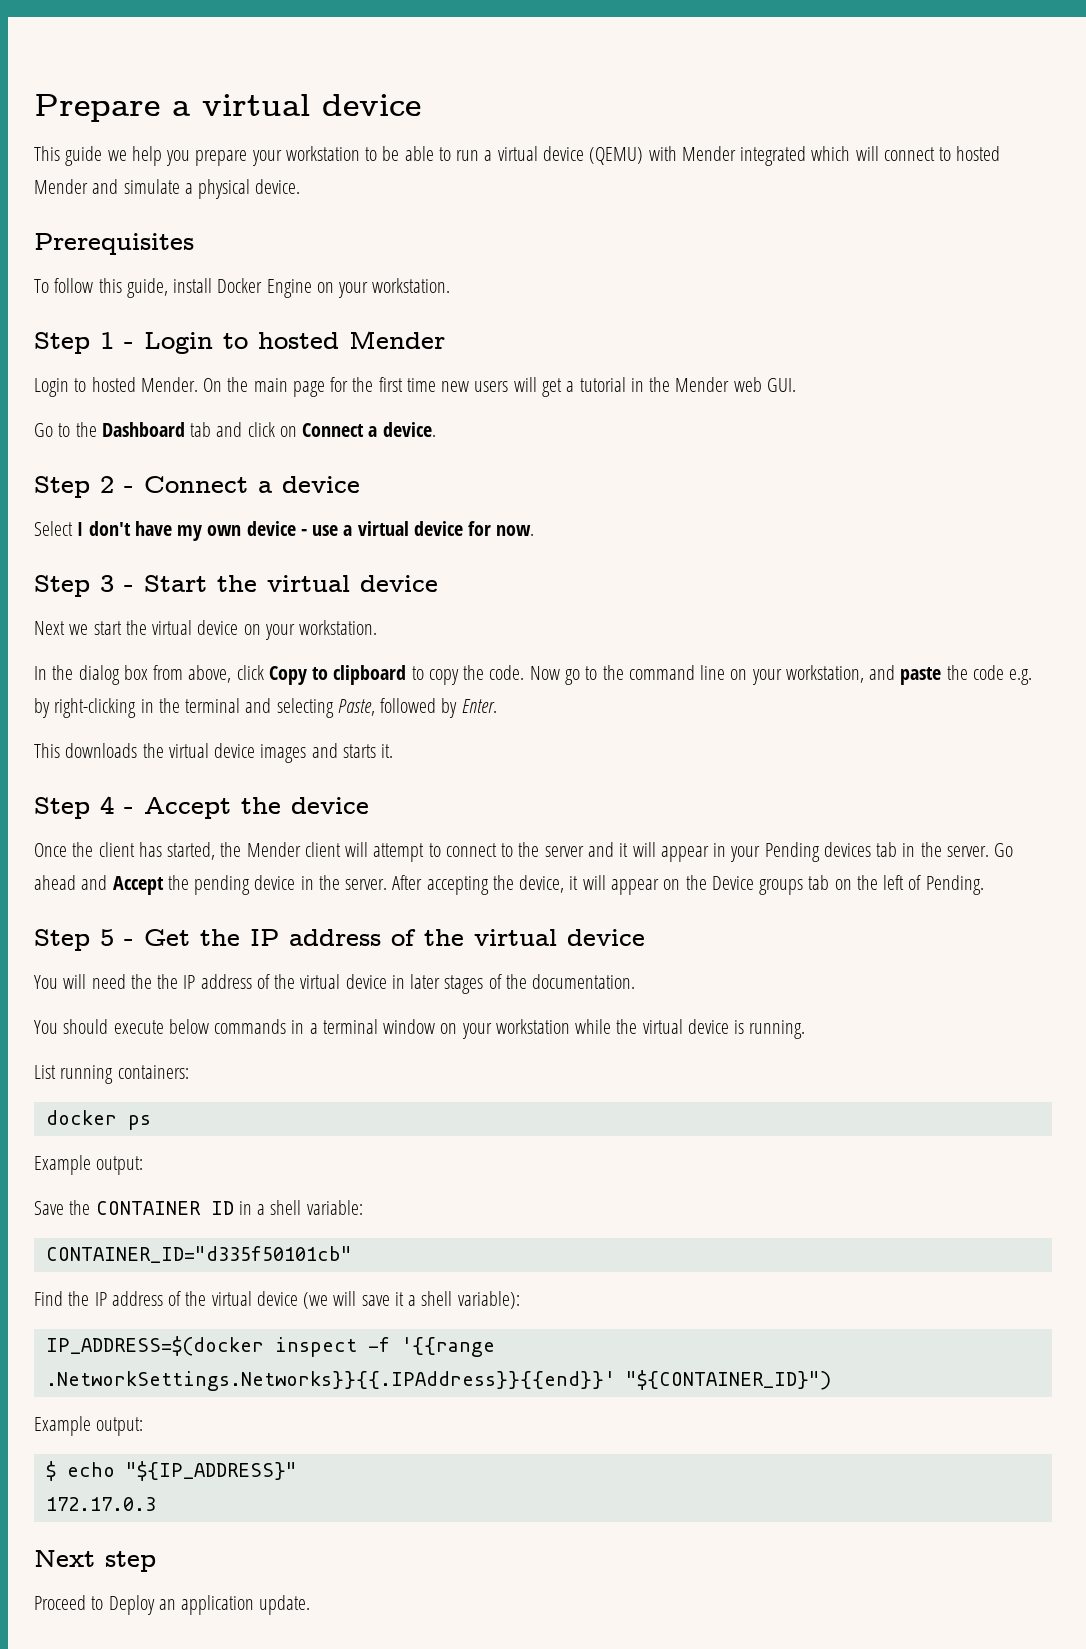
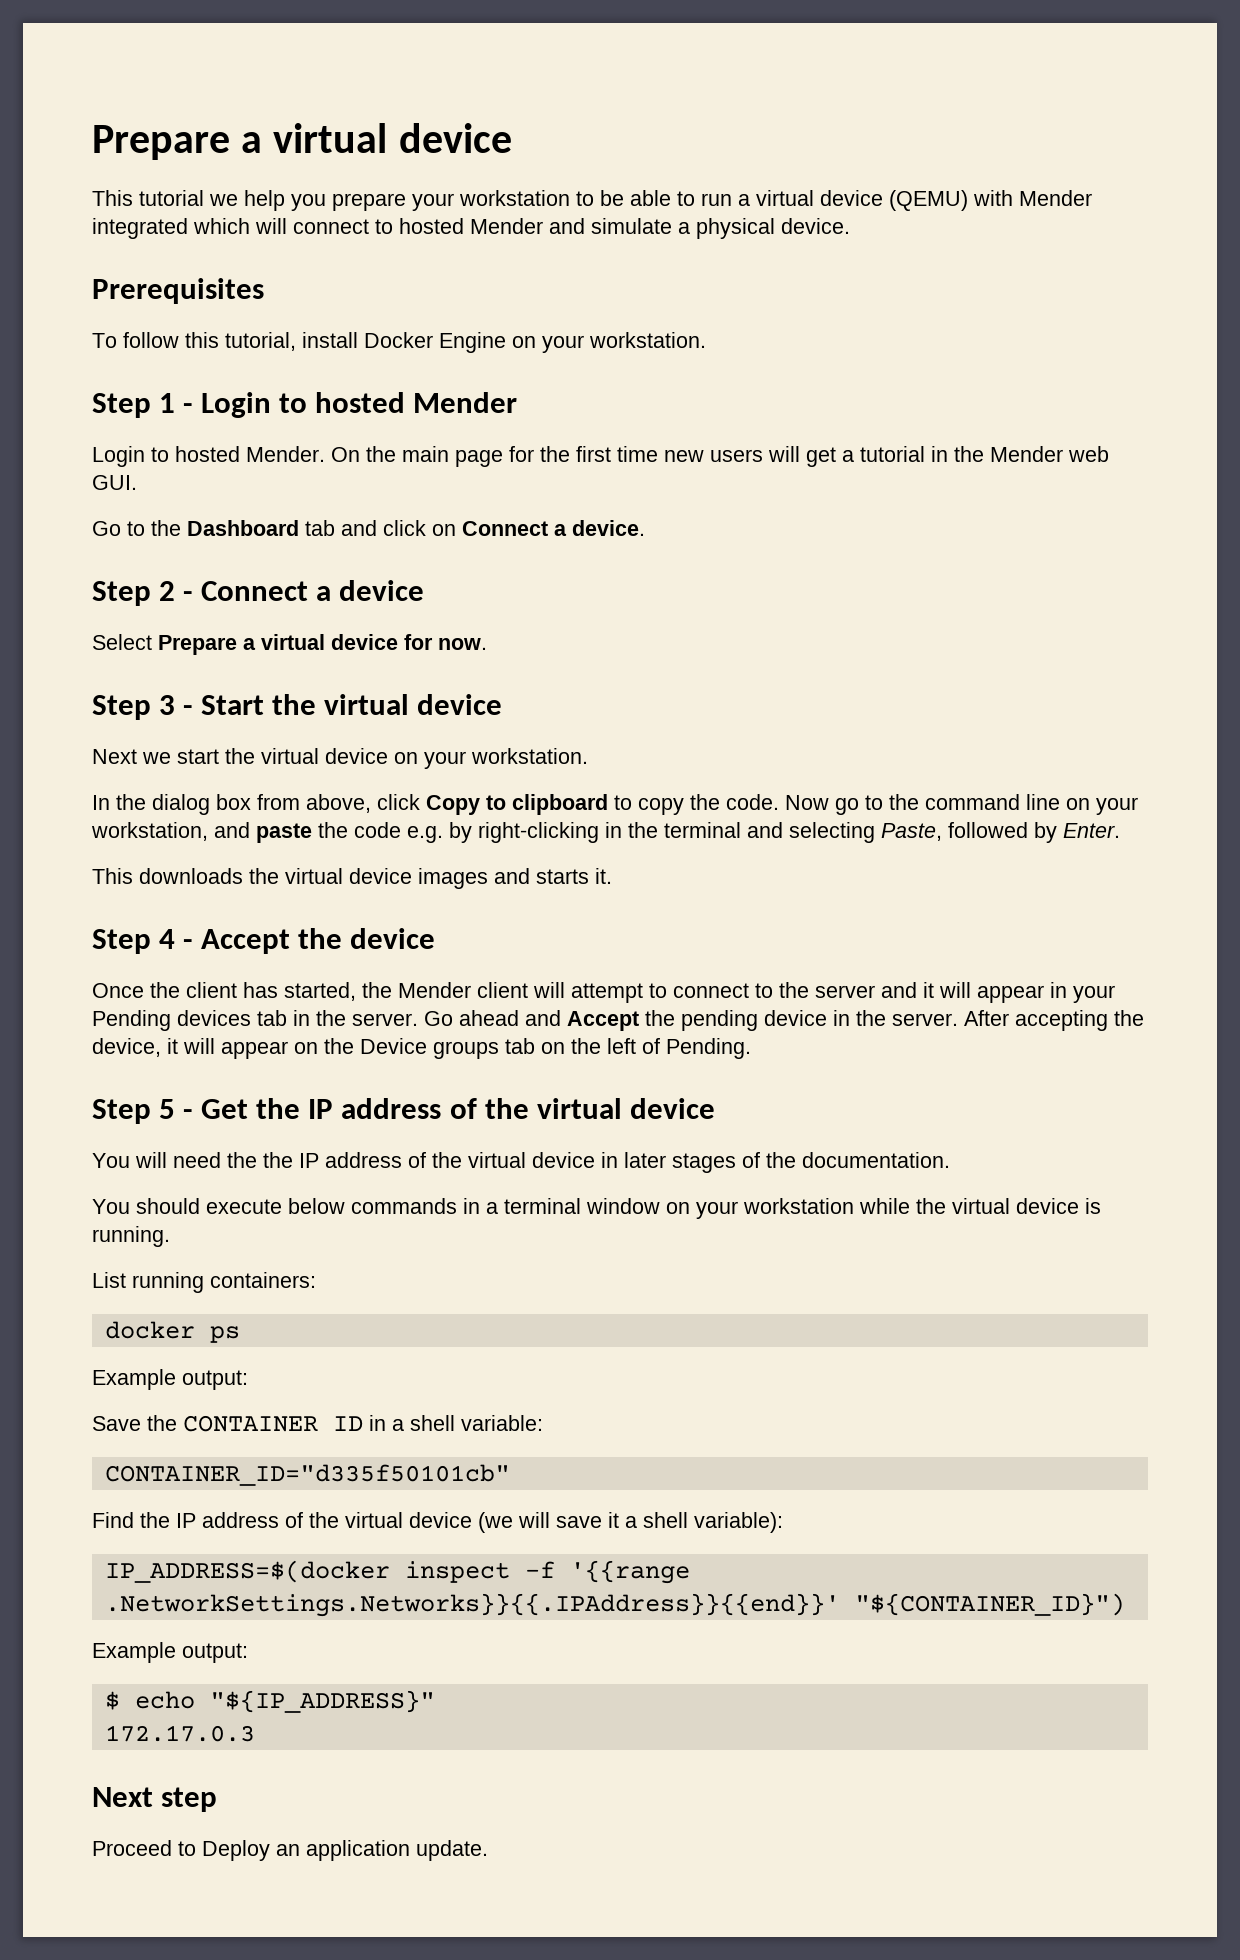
- This guide we help you prepare your workstation to be able to run a virtual device (QEMU) with Mender integrated which will connect to hosted Mender and simulate a physical device.
+ This tutorial we help you prepare your workstation to be able to run a virtual device (QEMU) with Mender integrated which will connect to hosted Mender and simulate a physical device.
- To follow this guide, install Docker Engine on your workstation.
+ To follow this tutorial, install Docker Engine on your workstation.
- Select I don't have my own device - use a virtual device for now.
+ Select Prepare a virtual device for now.

